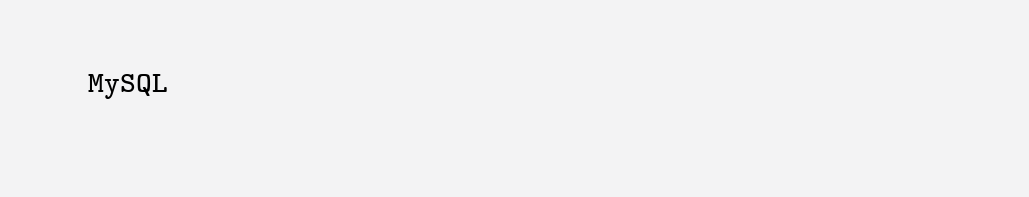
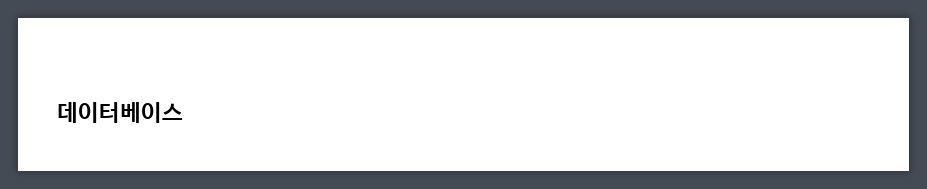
- MySQL
+ 데이터베이스

